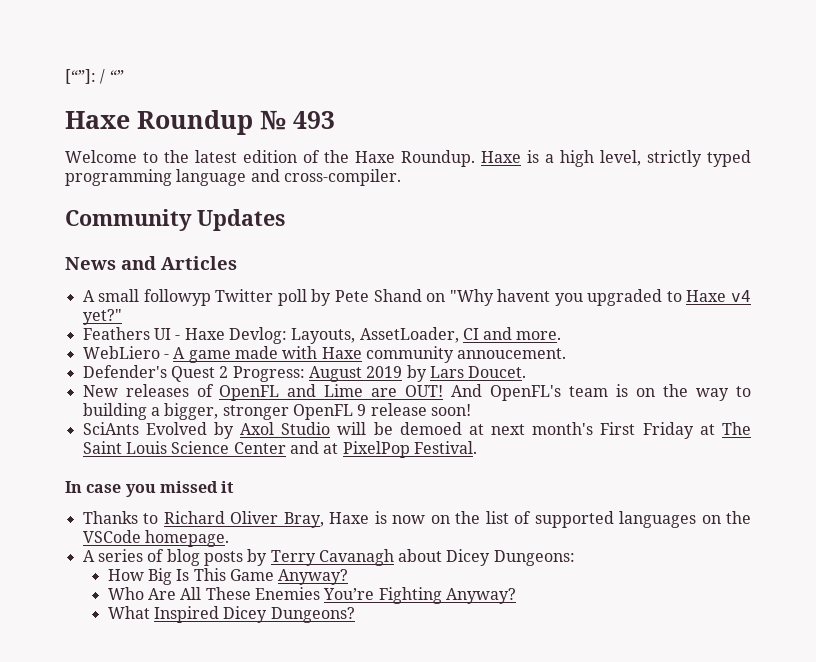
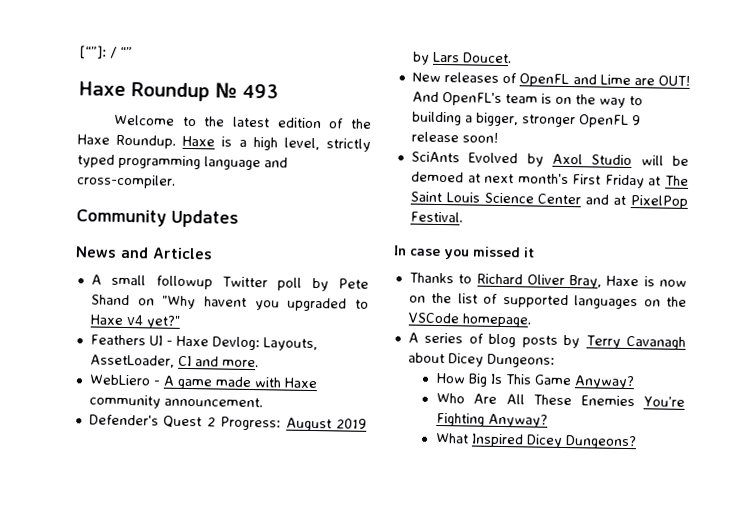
- A small followyp Twitter poll by Pete Shand on "Why havent you upgraded to Haxe v4 yet?"
+ A small followup Twitter poll by Pete Shand on "Why havent you upgraded to Haxe v4 yet?"
- WebLiero - A game made with Haxe community annoucement.
+ WebLiero - A game made with Haxe community announcement.

